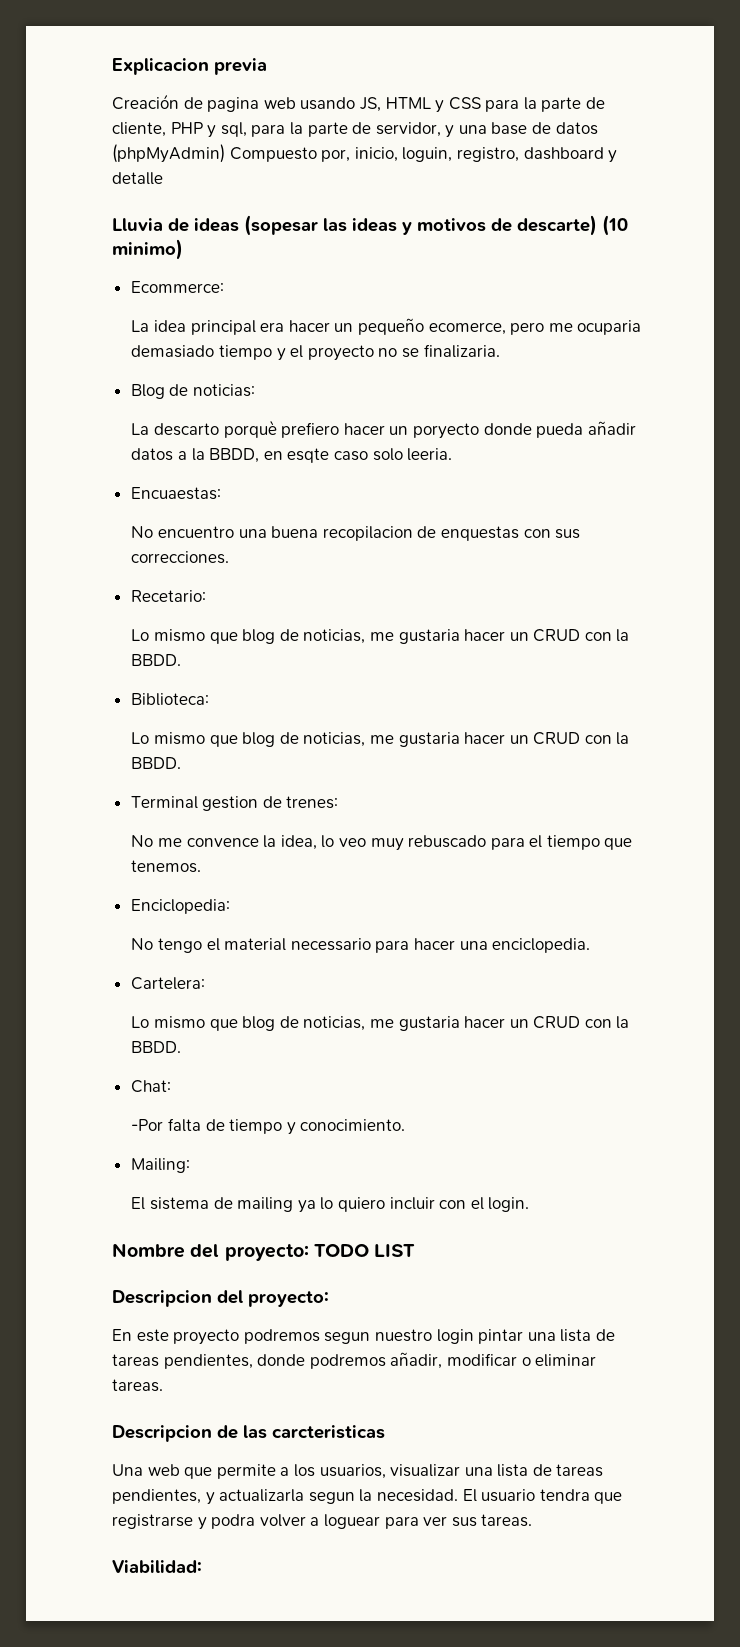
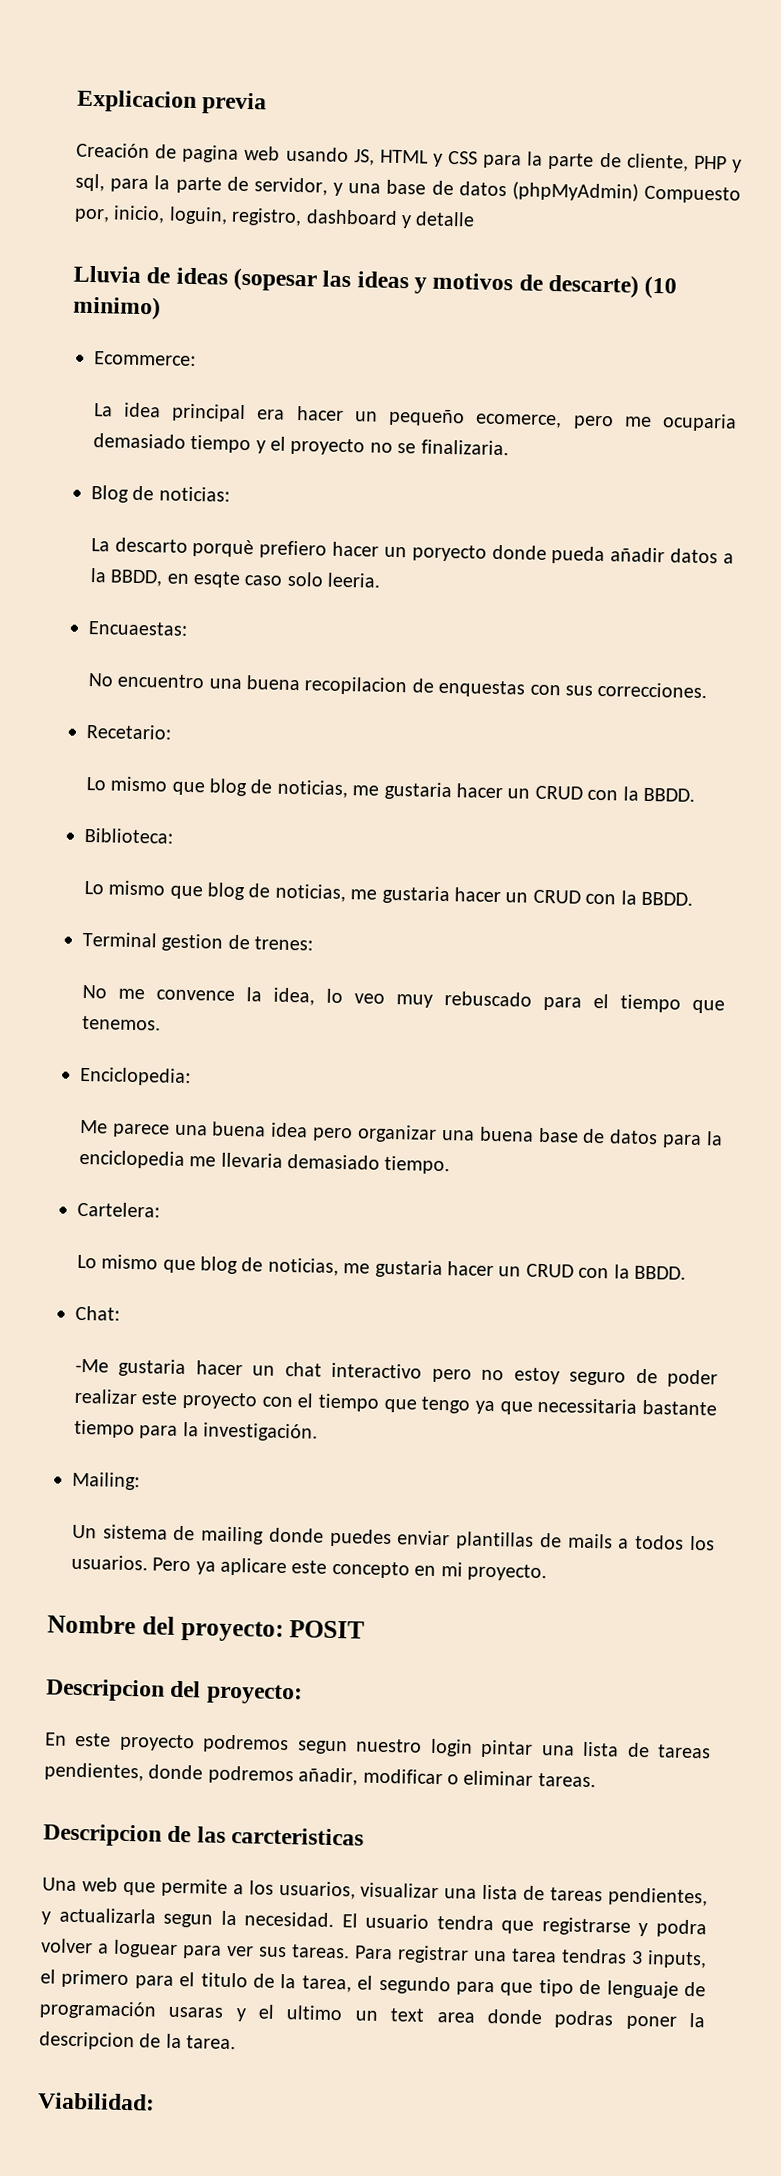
- No tengo el material necessario para hacer una enciclopedia.
+ Me parece una buena idea pero organizar una buena base de datos para la enciclopedia me llevaria demasiado tiempo.
- -Por falta de tiempo y conocimiento.
+ -Me gustaria hacer un chat interactivo pero no estoy seguro de poder realizar este proyecto con el tiempo que tengo ya que necessitaria bastante tiempo para la investigación.
- El sistema de mailing ya lo quiero incluir con el login.
+ Un sistema de mailing donde puedes enviar plantillas de mails a todos los usuarios. Pero ya aplicare este concepto en mi proyecto.
- Nombre del proyecto: TODO LIST
+ Nombre del proyecto: POSIT
+ Para registrar una tarea tendras 3 inputs, el primero para el titulo de la tarea, el segundo para que tipo de lenguaje de programación usaras y el ultimo un text area donde podras poner la descripcion de la tarea.

